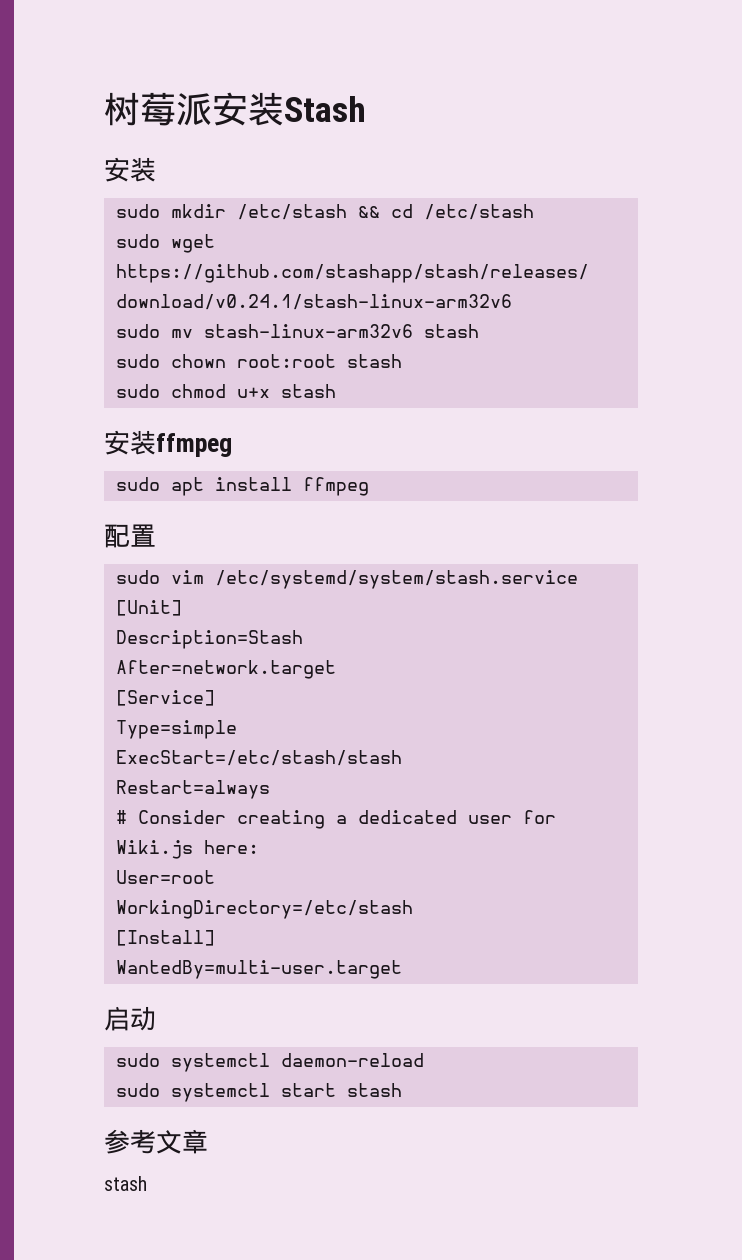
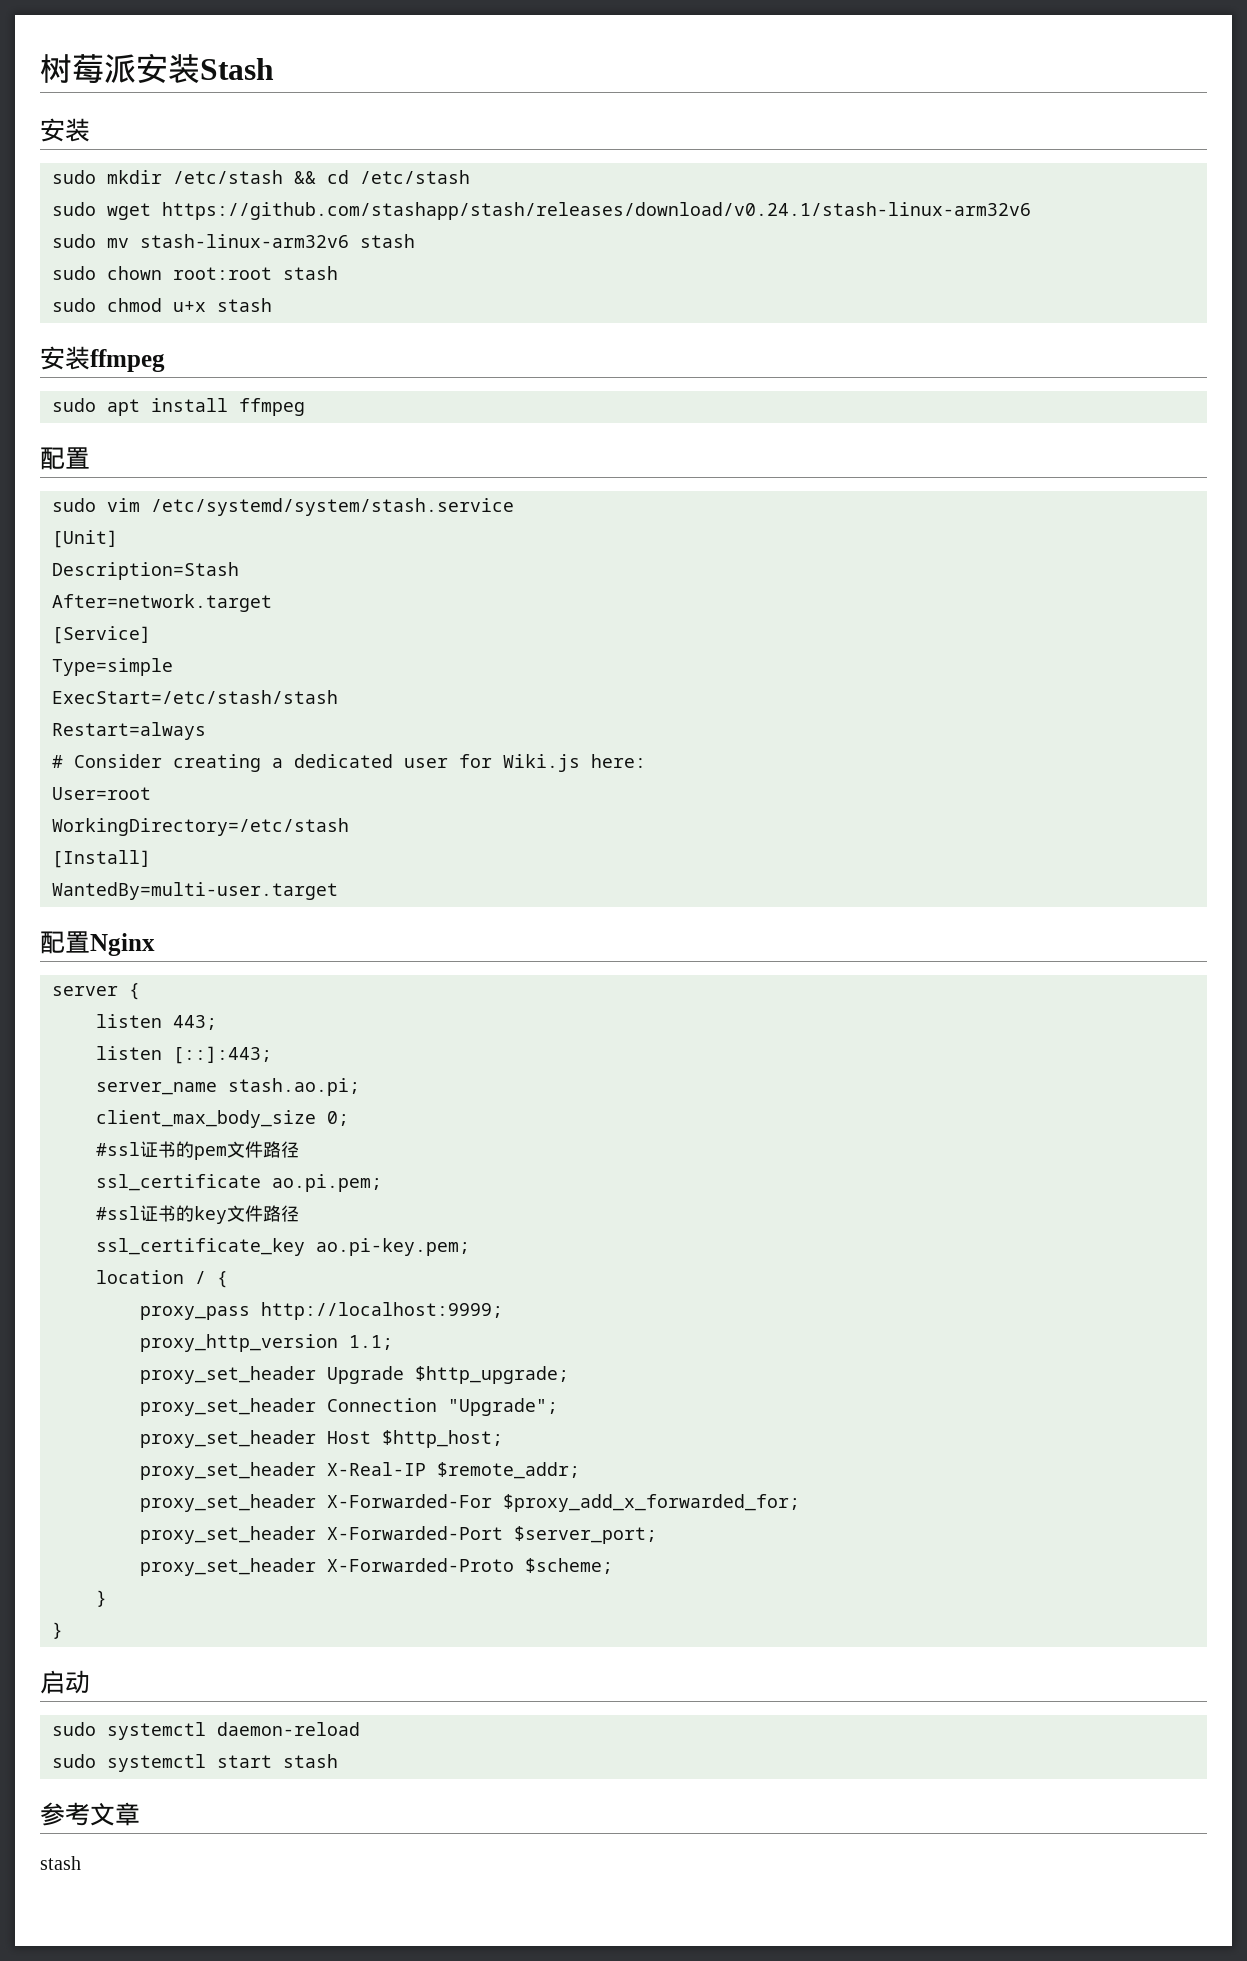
+ 配置Nginx
+ server {
+ listen 443;
+ listen [::]:443;
+ server_name stash.ao.pi;
+ client_max_body_size 0;
+ #ssl证书的pem文件路径
+ ssl_certificate ao.pi.pem;
+ #ssl证书的key文件路径
+ ssl_certificate_key ao.pi-key.pem;
+ location / {
+ proxy_pass http://localhost:9999;
+ proxy_http_version 1.1;
+ proxy_set_header Upgrade $http_upgrade;
+ proxy_set_header Connection "Upgrade";
+ proxy_set_header Host $http_host;
+ proxy_set_header X-Real-IP $remote_addr;
+ proxy_set_header X-Forwarded-For $proxy_add_x_forwarded_for;
+ proxy_set_header X-Forwarded-Port $server_port;
+ proxy_set_header X-Forwarded-Proto $scheme;
+ }
+ }

